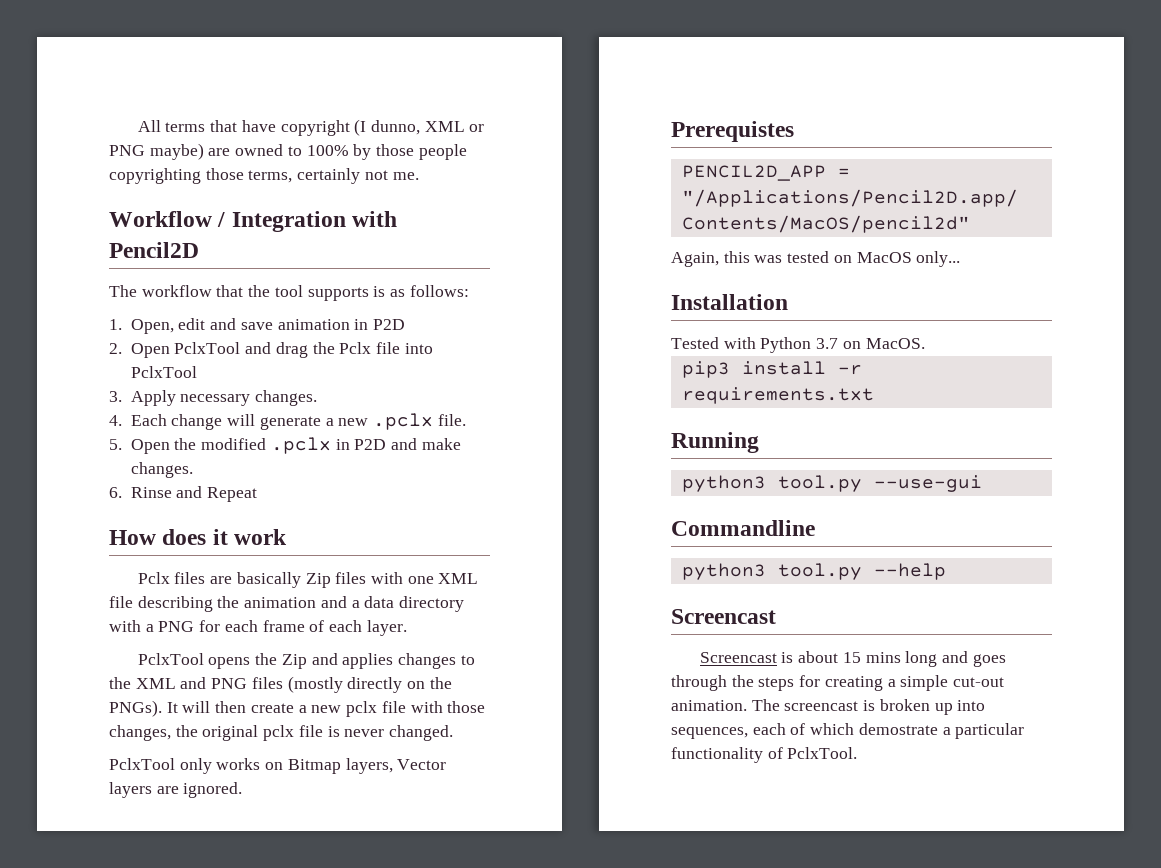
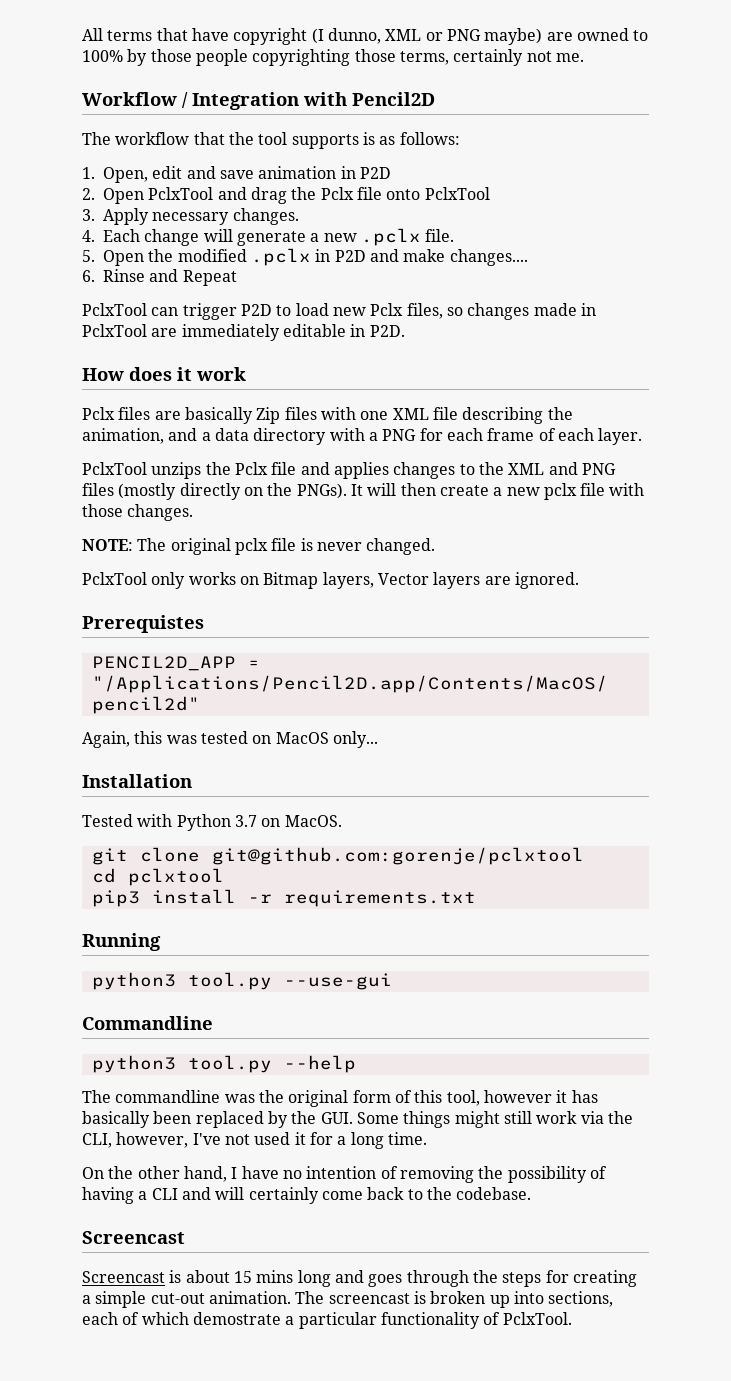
- 2. Open PclxTool and drag the Pclx file into PclxTool
+ 2. Open PclxTool and drag the Pclx file onto PclxTool
- 5. Open the modified .pclx in P2D and make changes.
+ 5. Open the modified .pclx in P2D and make changes....
+ PclxTool can trigger P2D to load new Pclx files, so changes made in PclxTool are immediately editable in P2D.
- Pclx files are basically Zip files with one XML file describing the animation and a data directory with a PNG for each frame of each layer.
+ Pclx files are basically Zip files with one XML file describing the animation, and a data directory with a PNG for each frame of each layer.
- PclxTool opens the Zip and applies changes to the XML and PNG files (mostly directly on the PNGs).
+ PclxTool unzips the Pclx file and applies changes to the XML and PNG files (mostly directly on the PNGs).
- It will then create a new pclx file with those changes, the original pclx file is never changed.
+ It will then create a new pclx file with those changes.
+ NOTE: The original pclx file is never changed.
+ git clone git@github.com:gorenje/pclxtool
+ cd pclxtool
+ The commandline was the original form of this tool, however it has basically been replaced by the GUI. Some things might still work via the CLI, however, I've not used it for a long time.
+ On the other hand, I have no intention of removing the possibility of having a CLI and will certainly come back to the codebase.
- The screencast is broken up into sequences, each of which demostrate a particular functionality of PclxTool.
+ The screencast is broken up into sections, each of which demostrate a particular functionality of PclxTool.

